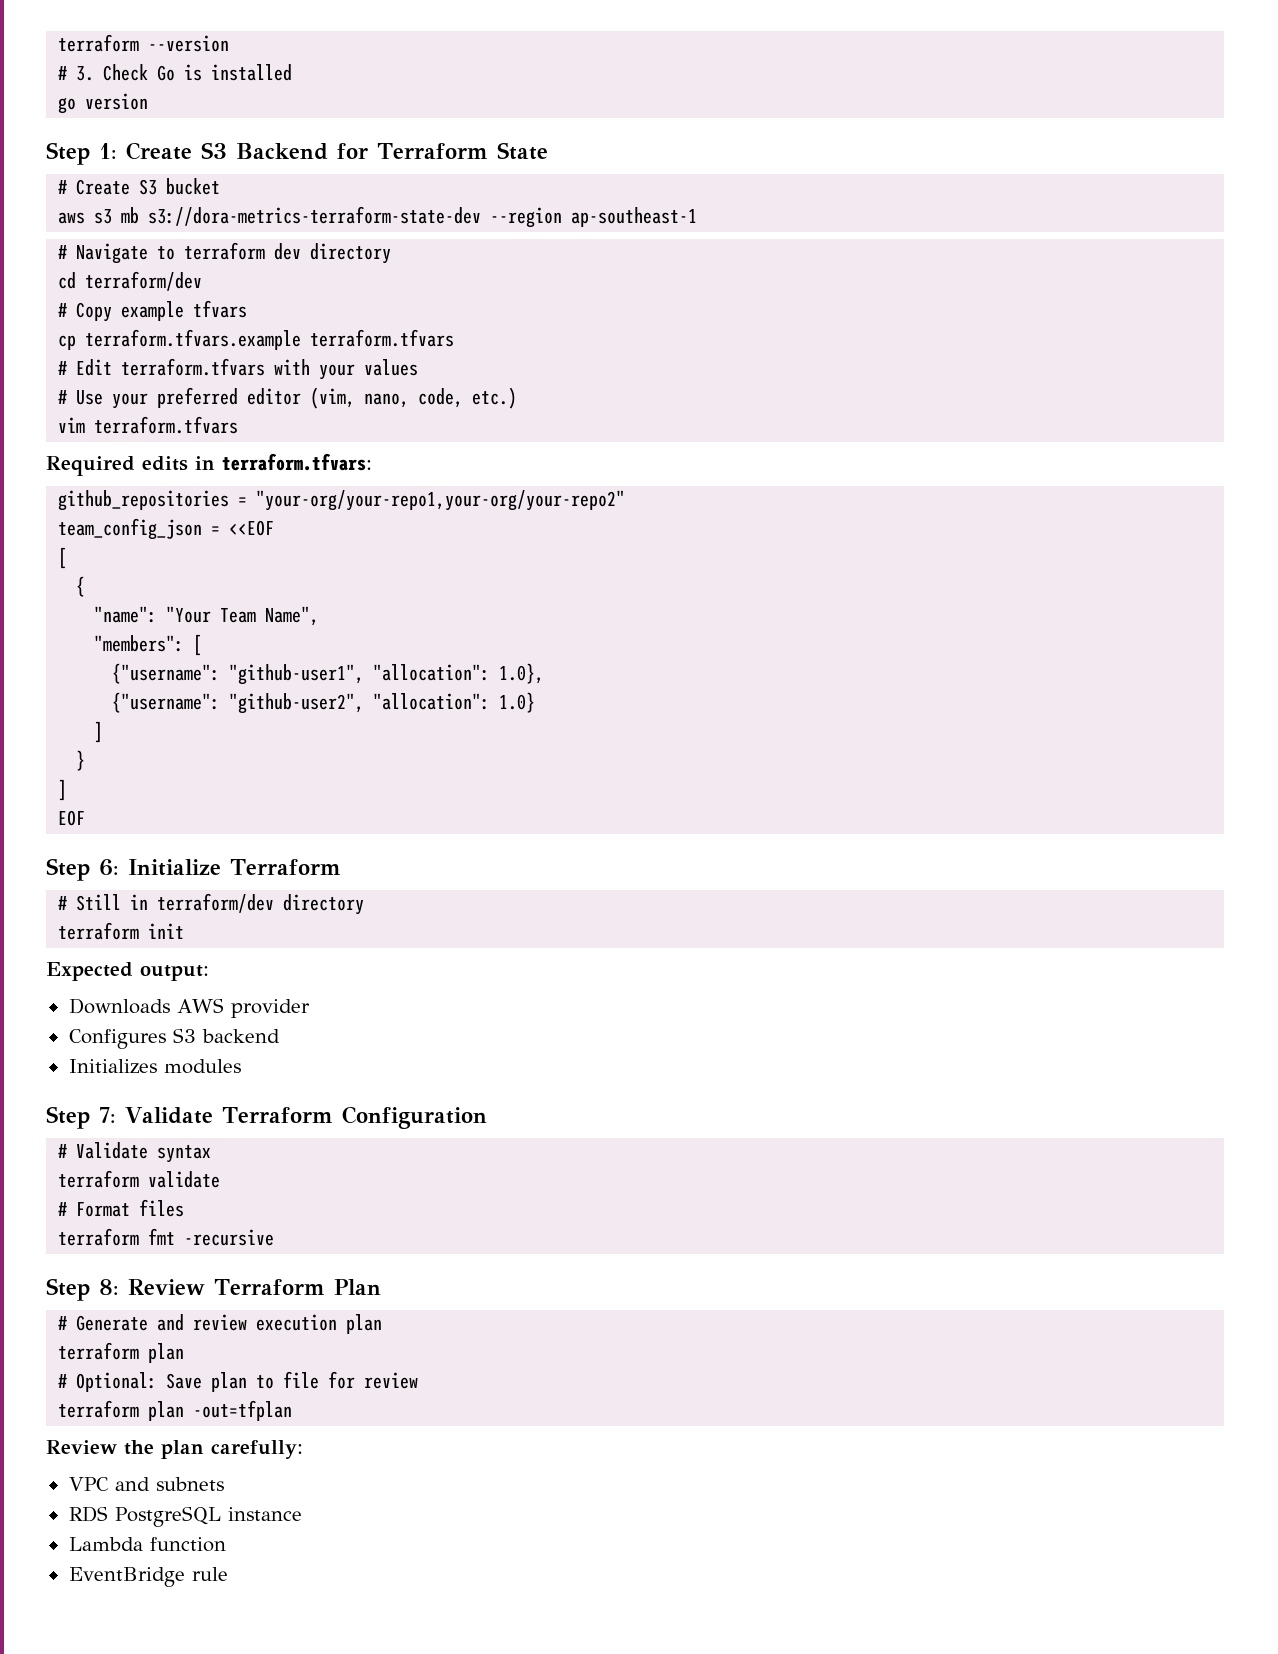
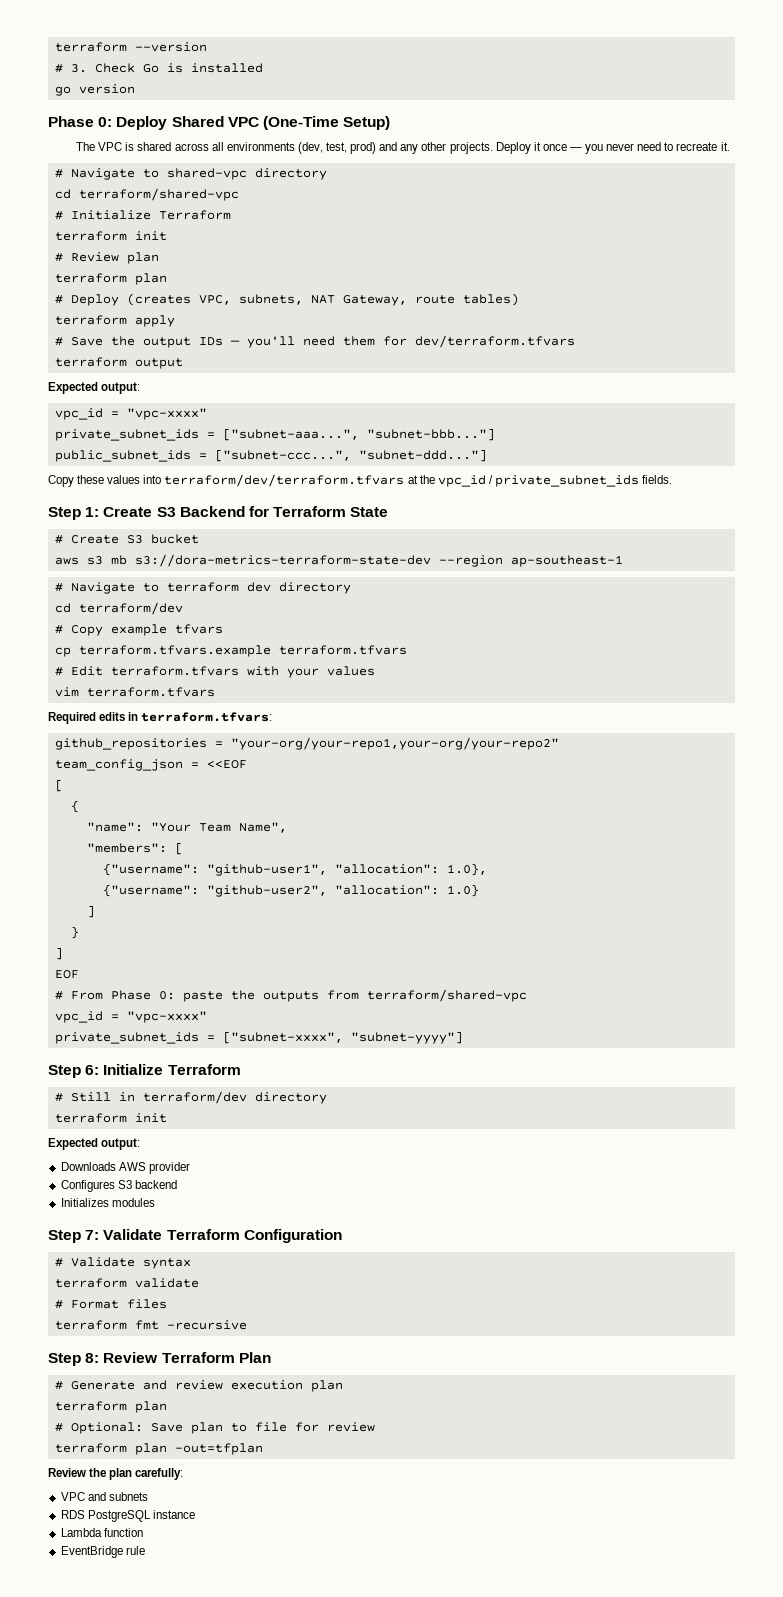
+ Phase 0: Deploy Shared VPC (One-Time Setup)
+ The VPC is shared across all environments (dev, test, prod) and any other projects. Deploy it once — you never need to recreate it.
+ # Navigate to shared-vpc directory
+ cd terraform/shared-vpc
+ # Initialize Terraform
+ terraform init
+ # Review plan
+ terraform plan
+ # Deploy (creates VPC, subnets, NAT Gateway, route tables)
+ terraform apply
+ # Save the output IDs — you'll need them for dev/terraform.tfvars
+ terraform output
+ Expected output:
+ vpc_id = "vpc-xxxx"
+ private_subnet_ids = ["subnet-aaa...", "subnet-bbb..."]
+ public_subnet_ids = ["subnet-ccc...", "subnet-ddd..."]
+ Copy these values into terraform/dev/terraform.tfvars at the vpc_id / private_subnet_ids fields.
- # Use your preferred editor (vim, nano, code, etc.)
+ # From Phase 0: paste the outputs from terraform/shared-vpc
+ vpc_id = "vpc-xxxx"
+ private_subnet_ids = ["subnet-xxxx", "subnet-yyyy"]

